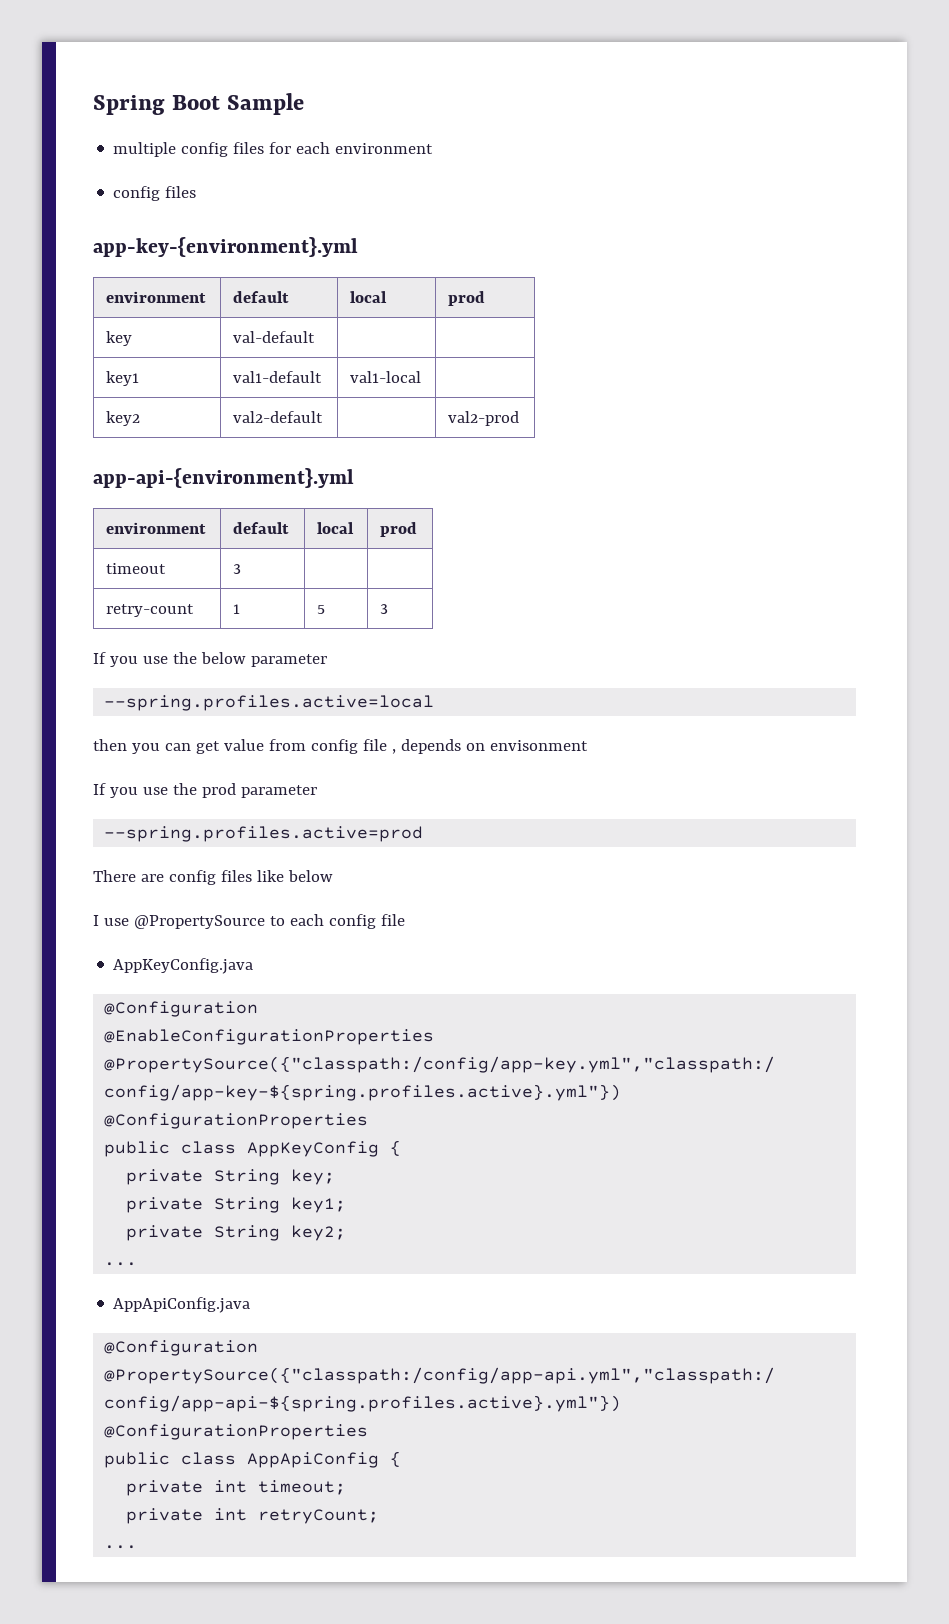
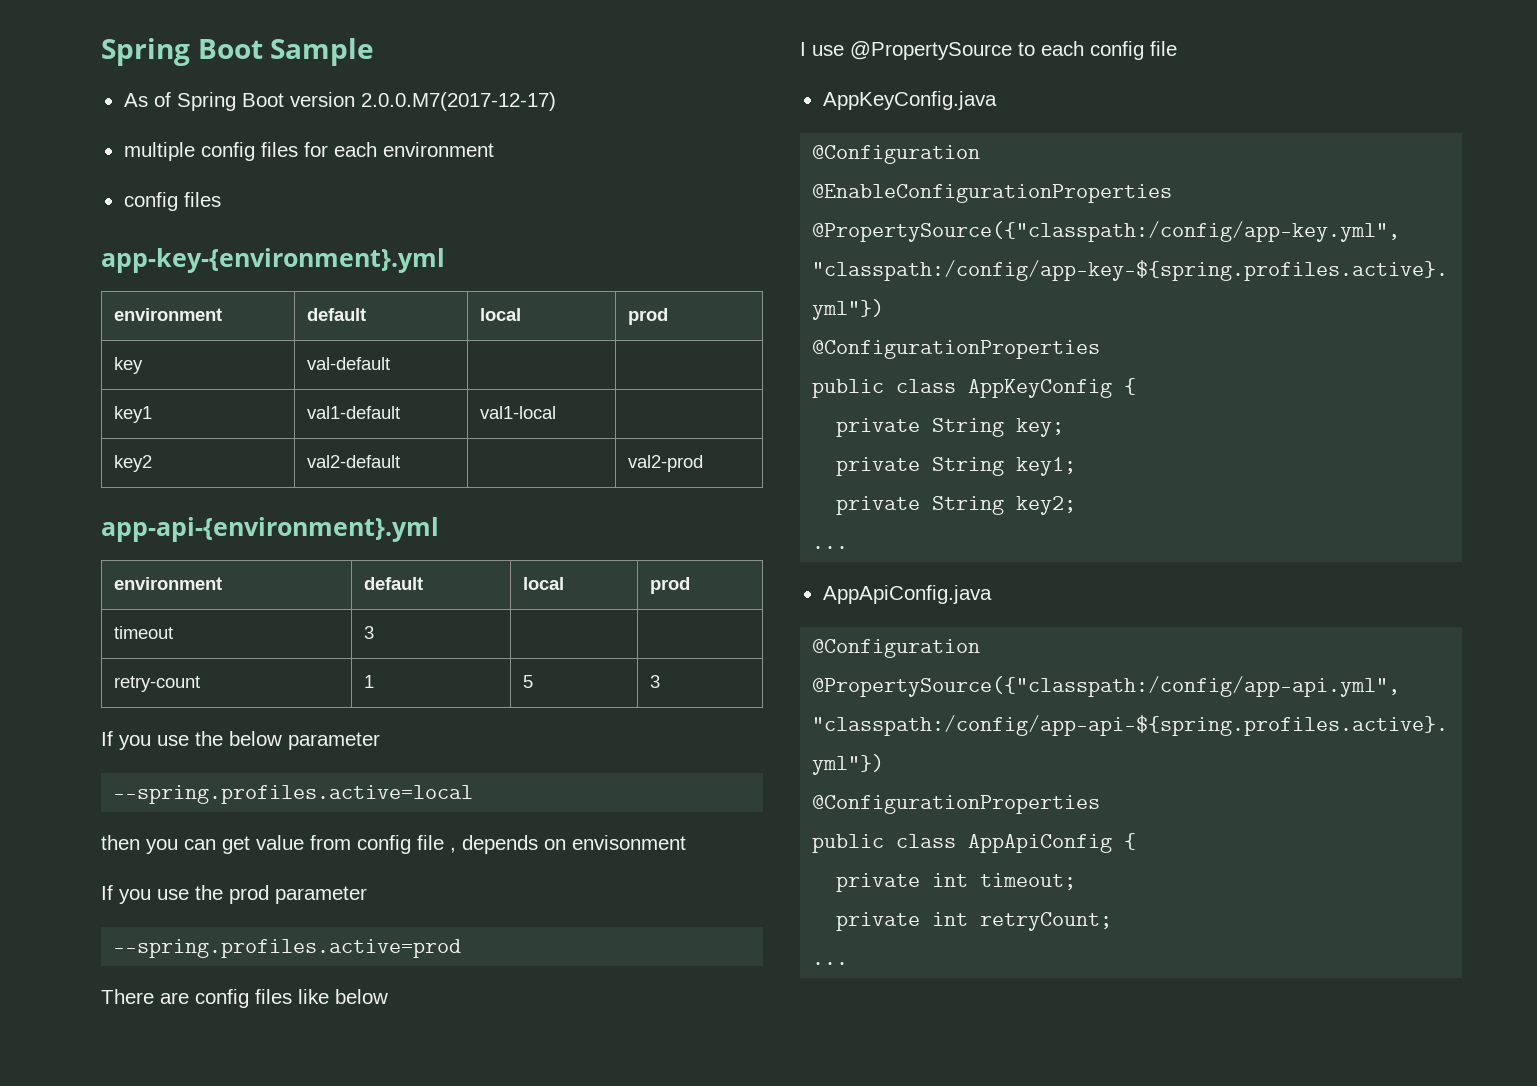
+ As of Spring Boot version 2.0.0.M7(2017-12-17)

